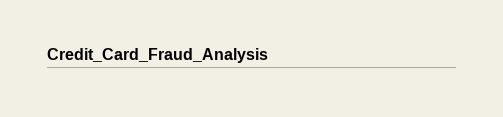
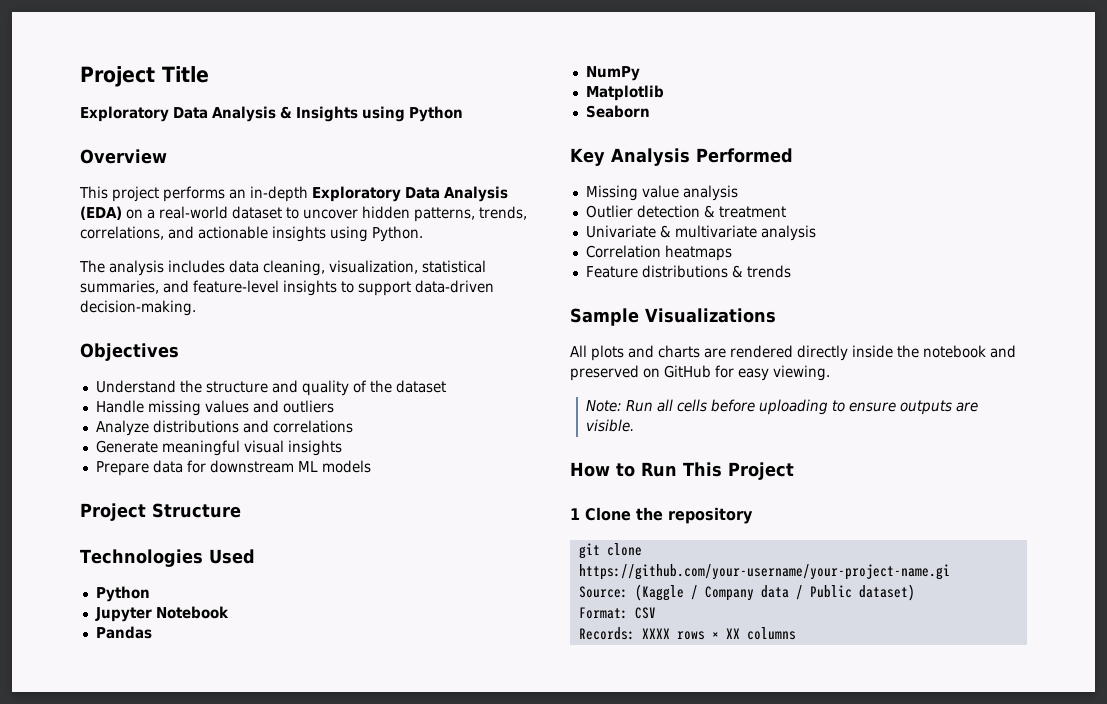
- Credit_Card_Fraud_Analysis
+ Project Title
+ Exploratory Data Analysis & Insights using Python
+ Overview
+ This project performs an in-depth Exploratory Data Analysis (EDA) on a real-world dataset to uncover hidden patterns, trends, correlations, and actionable insights using Python.
+ The analysis includes data cleaning, visualization, statistical summaries, and feature-level insights to support data-driven decision-making.
+ Objectives
+ Understand the structure and quality of the dataset
+ Handle missing values and outliers
+ Analyze distributions and correlations
+ Generate meaningful visual insights
+ Prepare data for downstream ML models
+ Project Structure
+ Technologies Used
+ Python
+ Jupyter Notebook
+ Pandas
+ NumPy
+ Matplotlib
+ Seaborn
+ Key Analysis Performed
+ Missing value analysis
+ Outlier detection & treatment
+ Univariate & multivariate analysis
+ Correlation heatmaps
+ Feature distributions & trends
+ Sample Visualizations
+ All plots and charts are rendered directly inside the notebook and preserved on GitHub for easy viewing.
+ Note: Run all cells before uploading to ensure outputs are visible.
+ How to Run This Project
+ 1 Clone the repository
+ git clone https://github.com/your-username/your-project-name.gi
+ Source: (Kaggle / Company data / Public dataset)
+ Format: CSV
+ Records: XXXX rows × XX columns

